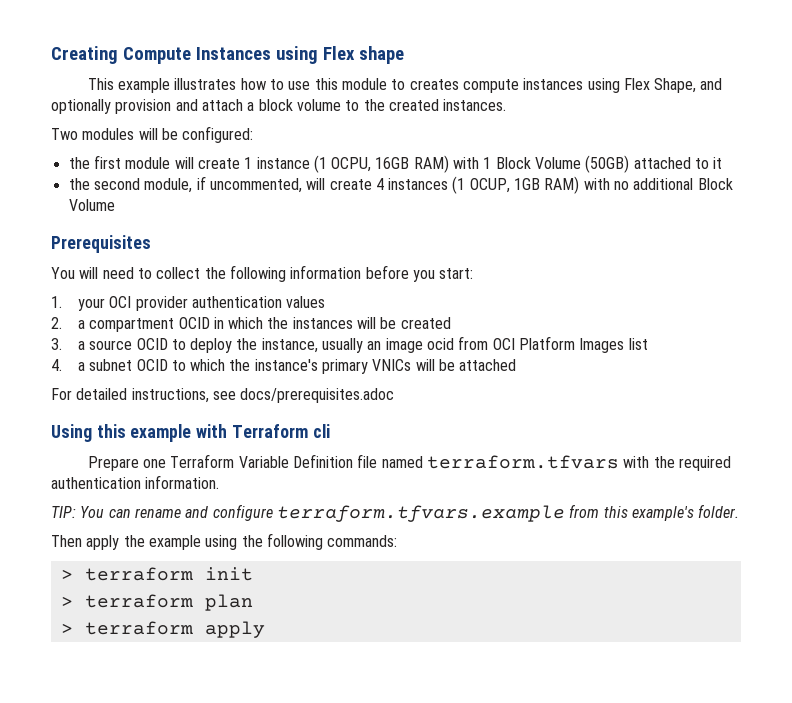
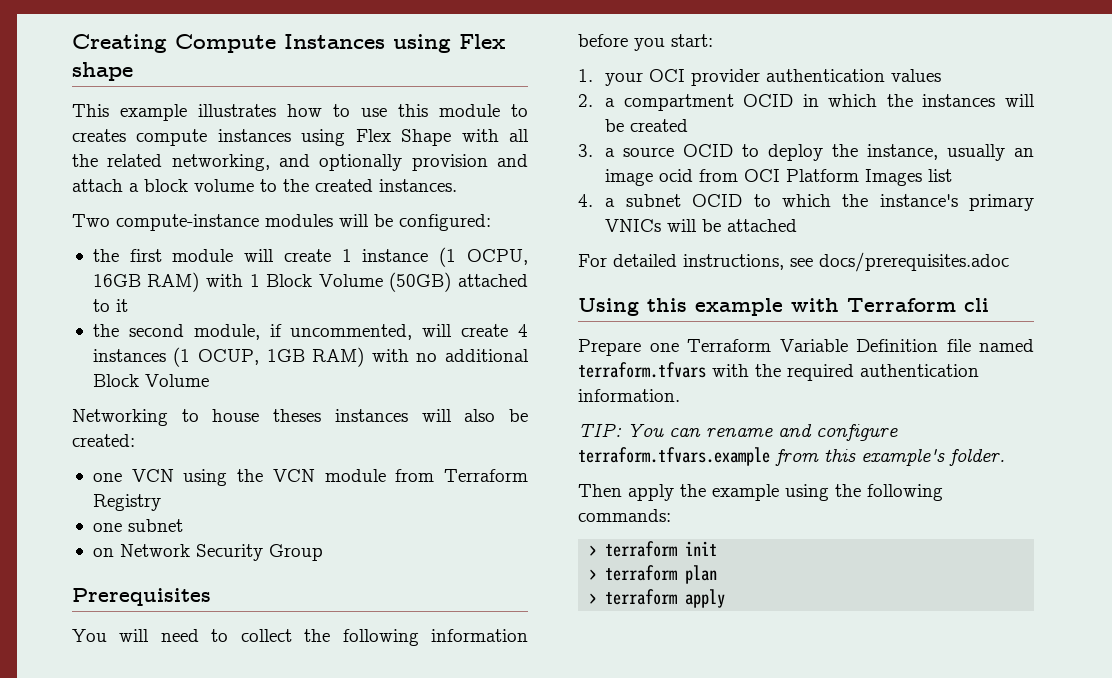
- This example illustrates how to use this module to creates compute instances using Flex Shape, and optionally provision and attach a block volume to the created instances.
+ This example illustrates how to use this module to creates compute instances using Flex Shape with all the related networking, and optionally provision and attach a block volume to the created instances.
- Two modules will be configured:
+ Two compute-instance modules will be configured:
+ Networking to house theses instances will also be created:
+ one VCN using the VCN module from Terraform Registry
+ one subnet
+ on Network Security Group

